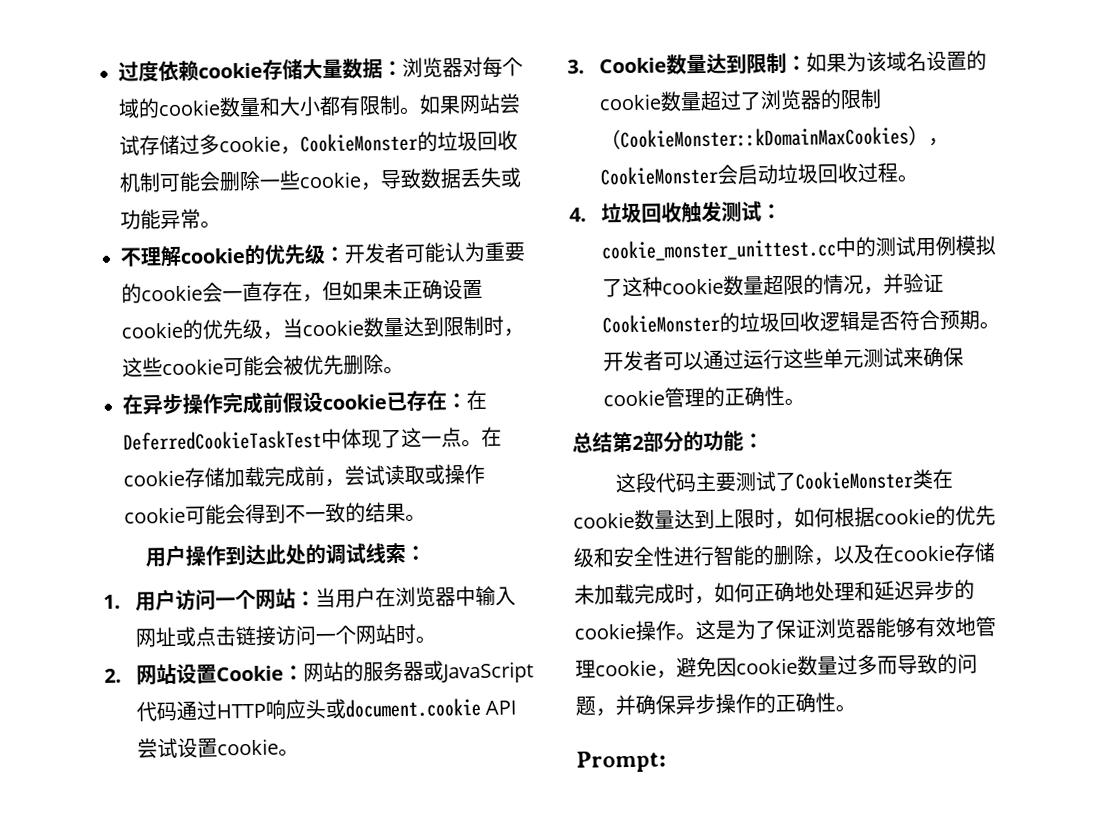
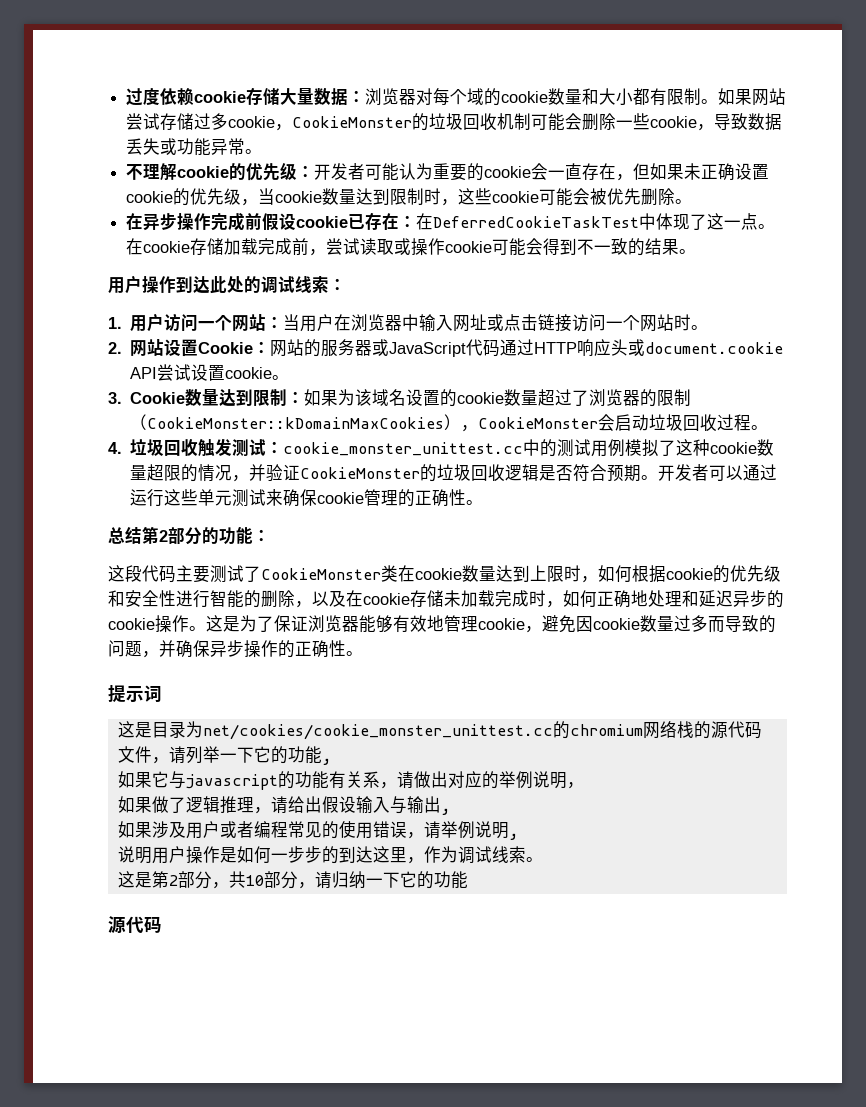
- Prompt:
+ 提示词
+ 这是目录为net/cookies/cookie_monster_unittest.cc的chromium网络栈的源代码文件，请列举一下它的功能,
+ 如果它与javascript的功能有关系，请做出对应的举例说明，
+ 如果做了逻辑推理，请给出假设输入与输出,
+ 如果涉及用户或者编程常见的使用错误，请举例说明,
+ 说明用户操作是如何一步步的到达这里，作为调试线索。
+ 这是第2部分，共10部分，请归纳一下它的功能
+ 源代码

